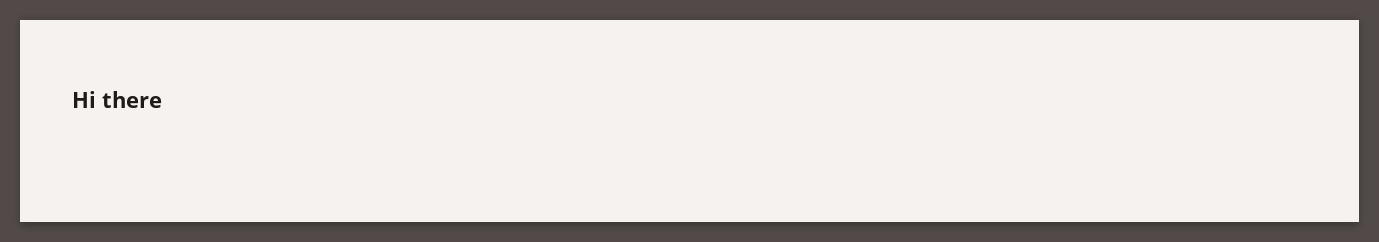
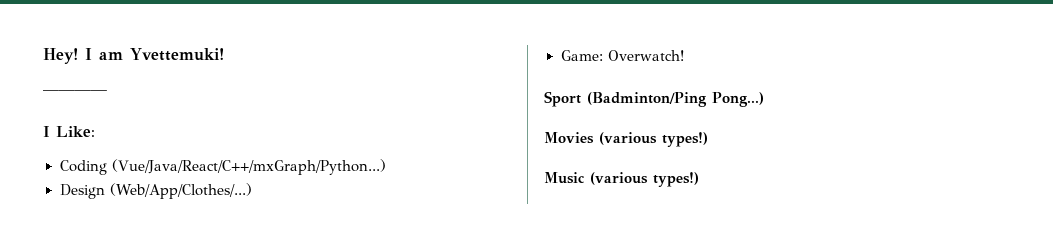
- Hi there
+ Hey! I am Yvettemuki!
+ ————
+ I Like:
+ Coding (Vue/Java/React/C++/mxGraph/Python...)
+ Design (Web/App/Clothes/...)
+ Game: Overwatch!
+ Sport (Badminton/Ping Pong...)
+ Movies (various types!)
+ Music (various types!)

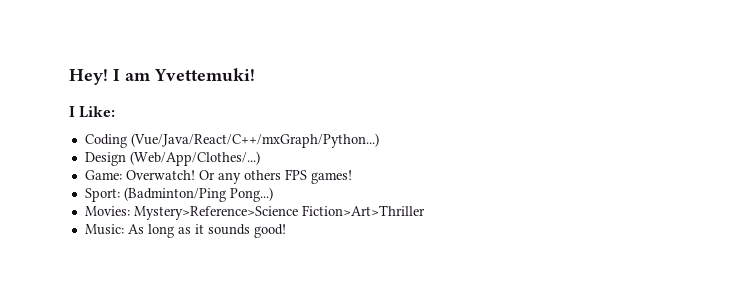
- ————
- Game: Overwatch!
- Sport (Badminton/Ping Pong...)
- Movies (various types!)
- Music (various types!)
+ Game: Overwatch! Or any others FPS games!
+ Sport: (Badminton/Ping Pong...)
+ Movies: Mystery>Reference>Science Fiction>Art>Thriller
+ Music: As long as it sounds good!

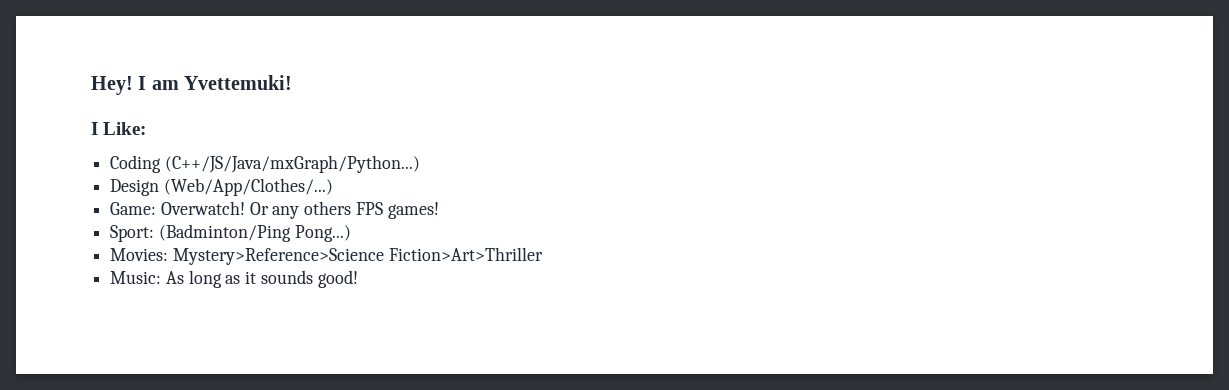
- Coding (Vue/Java/React/C++/mxGraph/Python...)
+ Coding (C++/JS/Java/mxGraph/Python...)

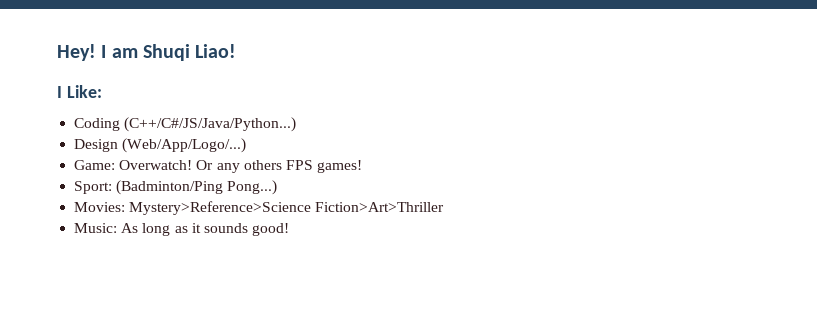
- I am Yvettemuki!
+ I am Shuqi Liao!
- Coding (C++/JS/Java/mxGraph/Python...)
+ Coding (C++/C#/JS/Java/Python...)
- Design (Web/App/Clothes/...)
+ Design (Web/App/Logo/...)

